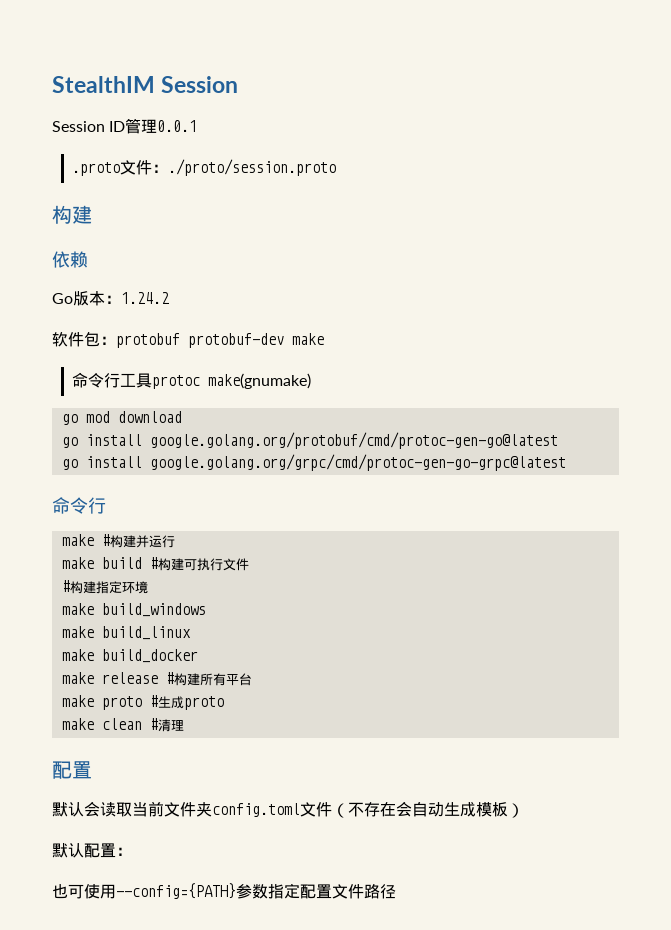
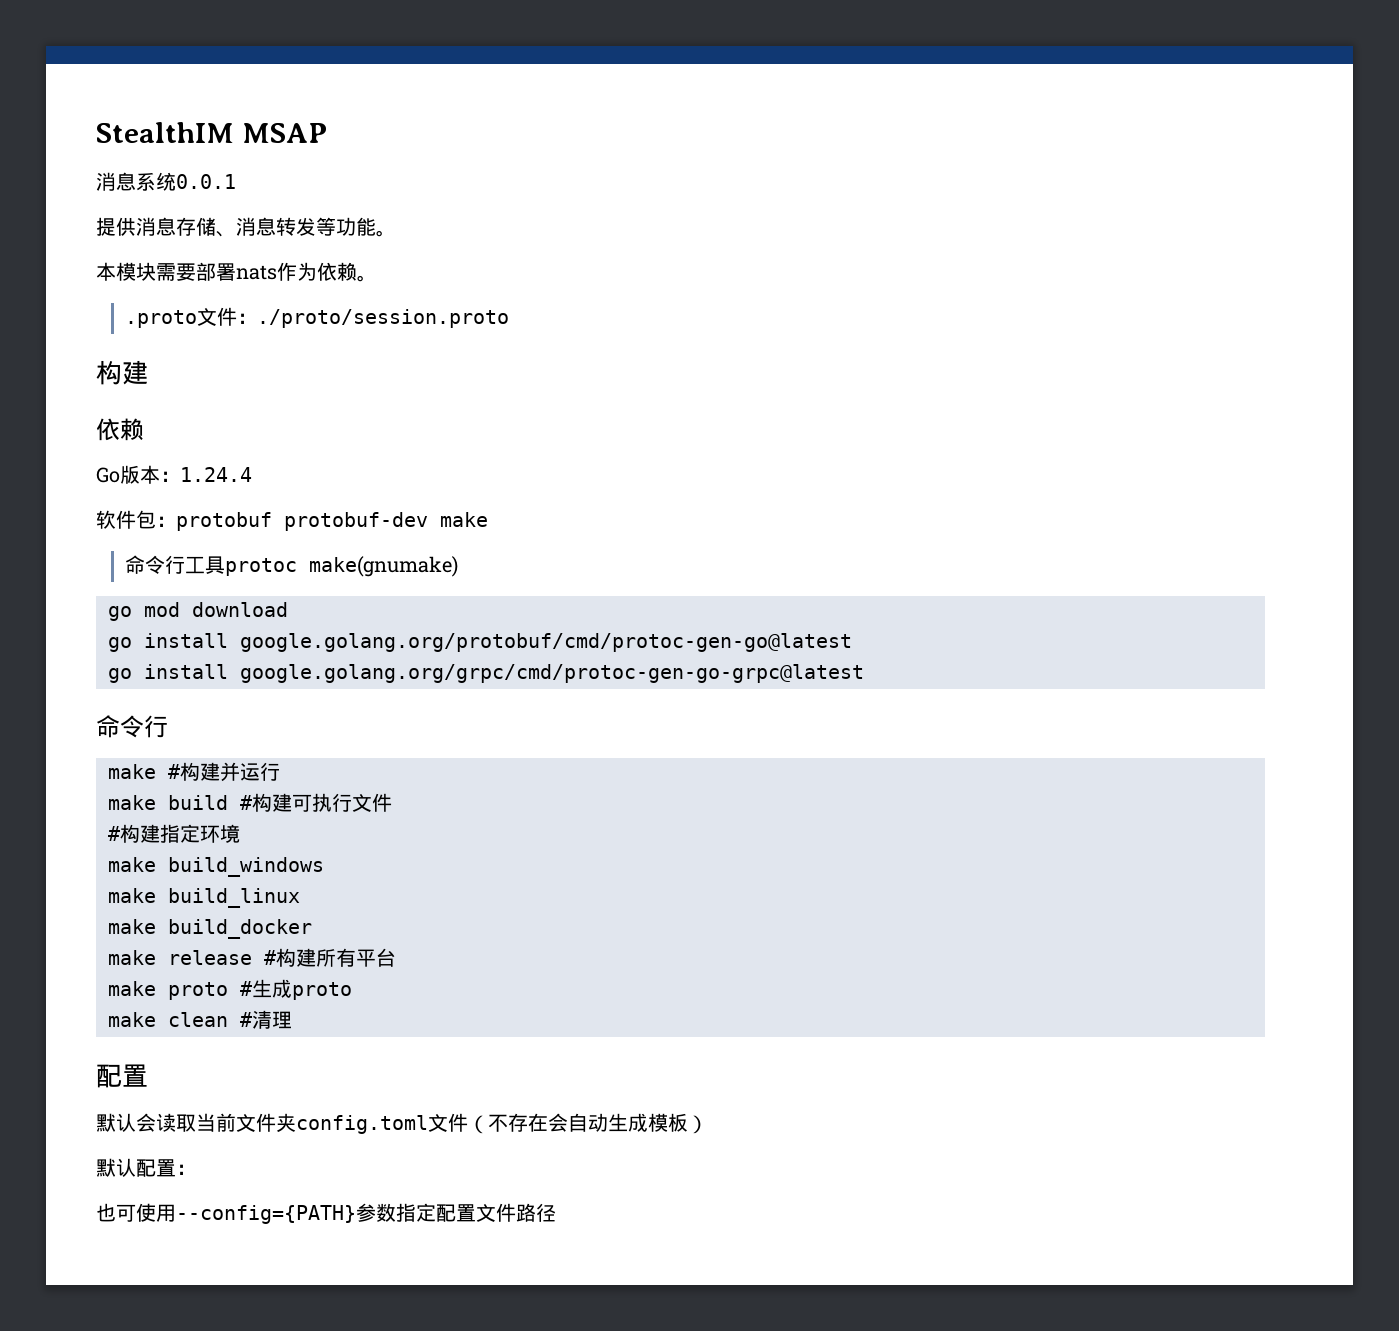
- StealthIM Session
- Session ID管理0.0.1
+ StealthIM MSAP
+ 消息系统0.0.1
+ 提供消息存储、消息转发等功能。
+ 本模块需要部署nats作为依赖。
- Go版本：1.24.2
+ Go版本：1.24.4

